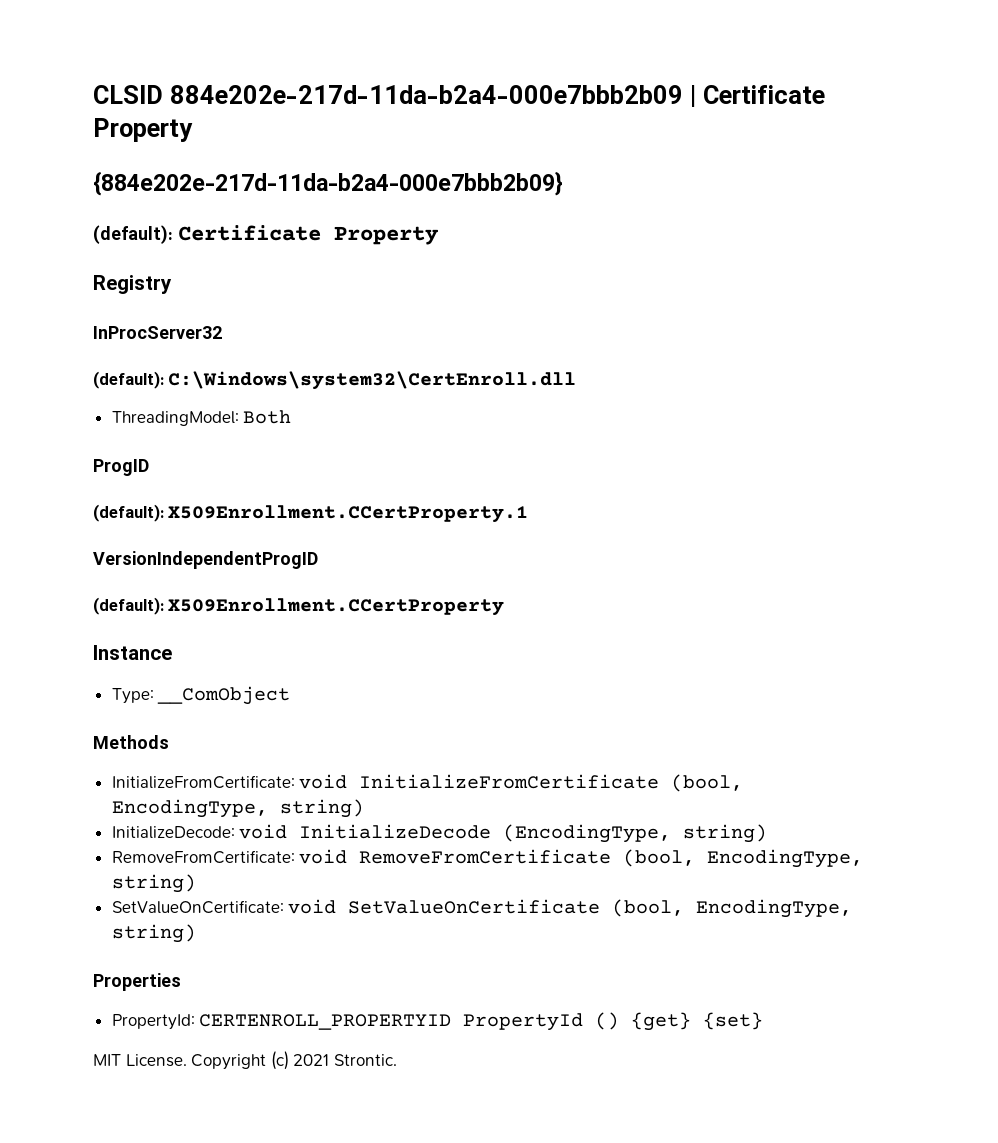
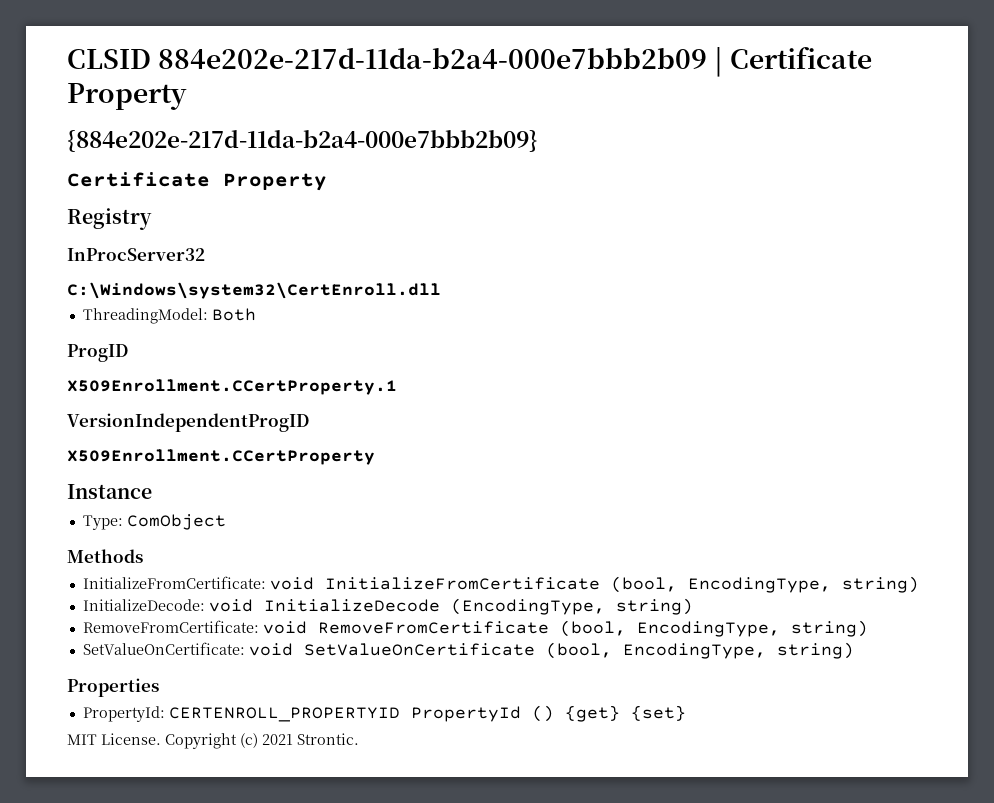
  {884e202e-217d-11da-b2a4-000e7bbb2b09}
- (default): Certificate Property
+ Certificate Property
- (default): C:\Windows\system32\CertEnroll.dll
+ C:\Windows\system32\CertEnroll.dll
- (default): X509Enrollment.CCertProperty.1
+ X509Enrollment.CCertProperty.1
- (default): X509Enrollment.CCertProperty
+ X509Enrollment.CCertProperty
- Type: __ComObject
+ Type: ComObject

